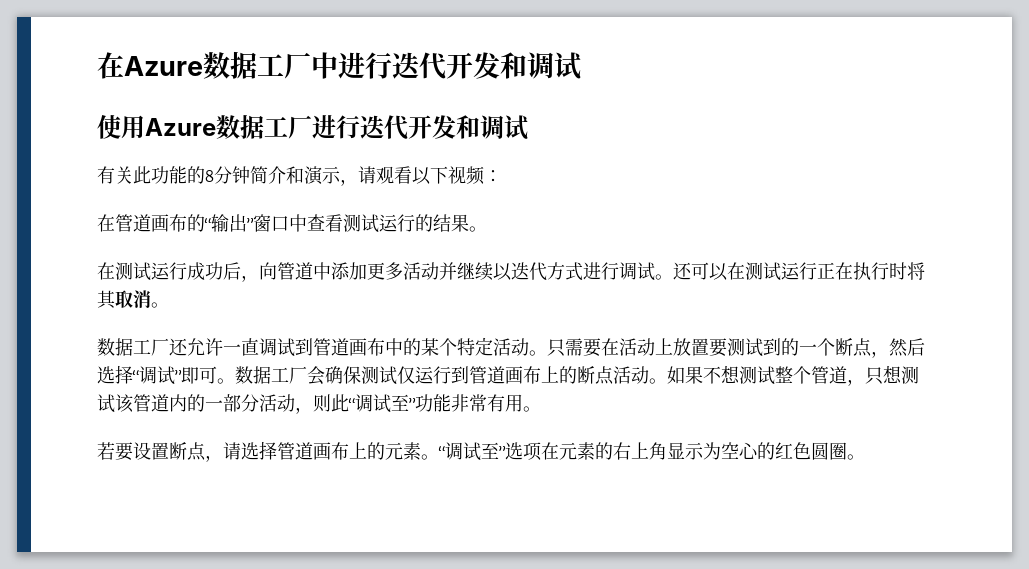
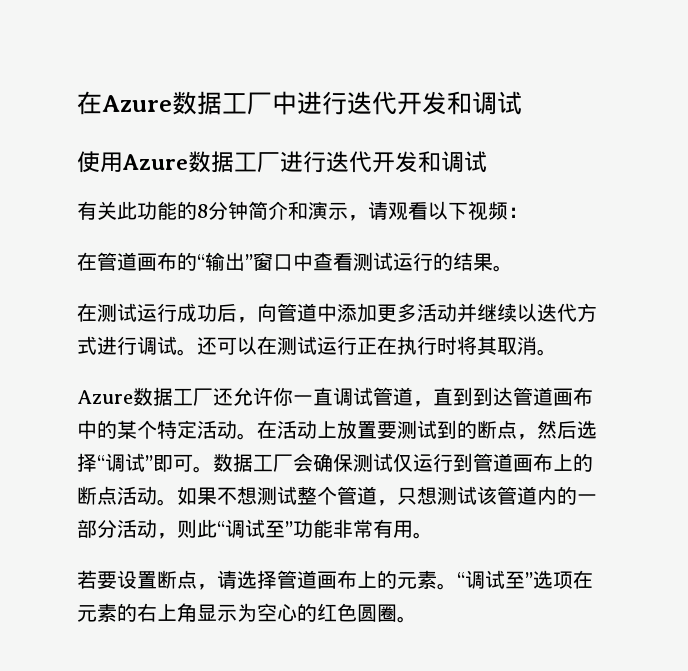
- 数据工厂还允许一直调试到管道画布中的某个特定活动。
+ Azure数据工厂还允许你一直调试管道，直到到达管道画布中的某个特定活动。
- 只需要在活动上放置要测试到的一个断点，然后选择“调试”即可。
+ 在活动上放置要测试到的断点，然后选择“调试”即可。

